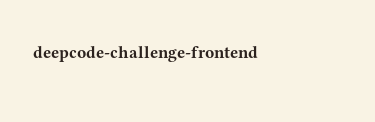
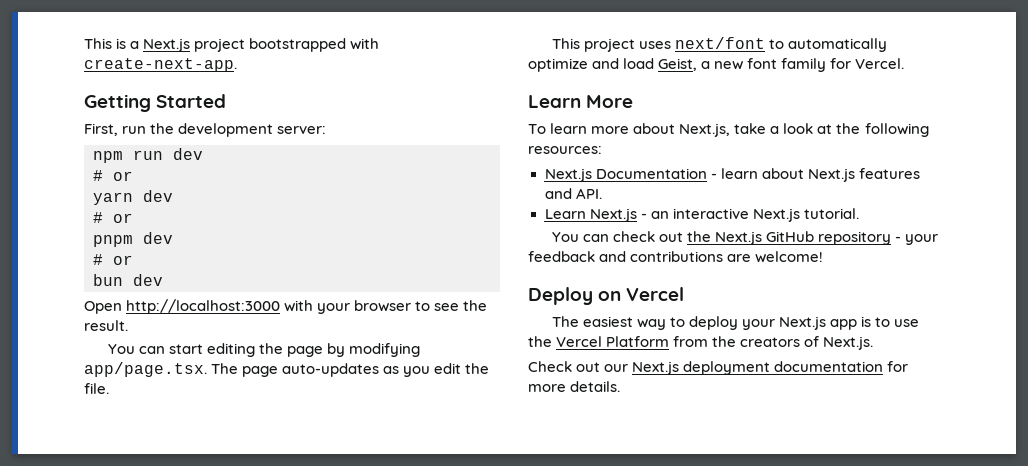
- deepcode-challenge-frontend
+ This is a Next.js project bootstrapped with create-next-app.
+ Getting Started
+ First, run the development server:
+ npm run dev
+ # or
+ yarn dev
+ # or
+ pnpm dev
+ # or
+ bun dev
+ Open http://localhost:3000 with your browser to see the result.
+ You can start editing the page by modifying app/page.tsx. The page auto-updates as you edit the file.
+ This project uses next/font to automatically optimize and load Geist, a new font family for Vercel.
+ Learn More
+ To learn more about Next.js, take a look at the following resources:
+ Next.js Documentation - learn about Next.js features and API.
+ Learn Next.js - an interactive Next.js tutorial.
+ You can check out the Next.js GitHub repository - your feedback and contributions are welcome!
+ Deploy on Vercel
+ The easiest way to deploy your Next.js app is to use the Vercel Platform from the creators of Next.js.
+ Check out our Next.js deployment documentation for more details.

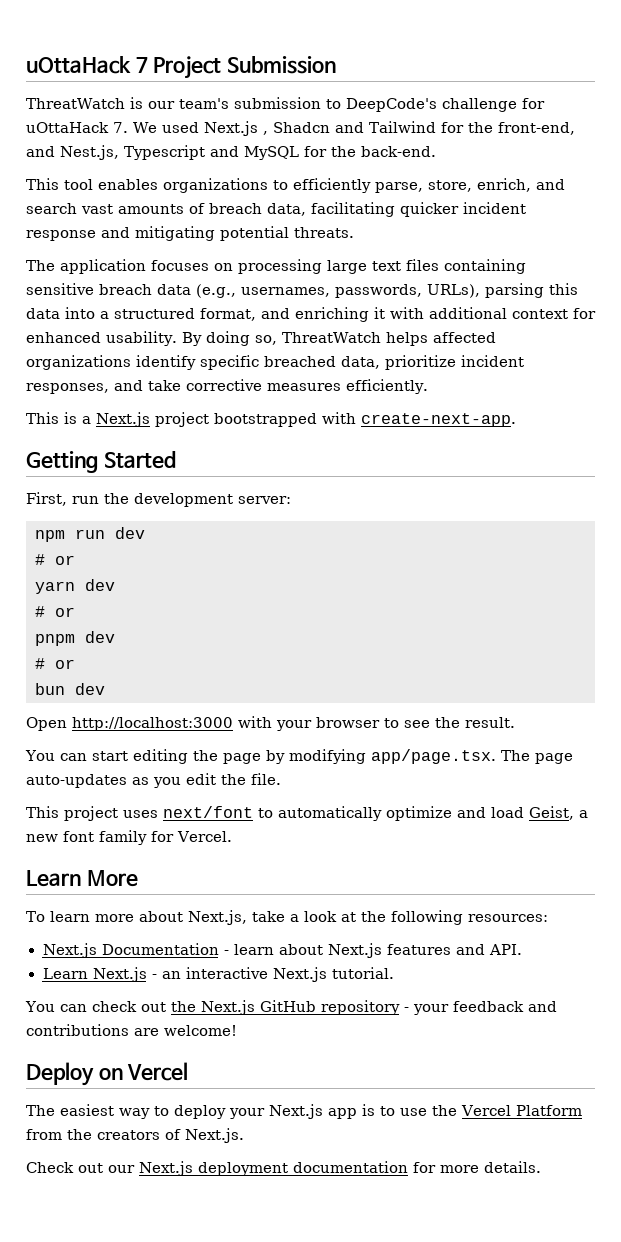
+ uOttaHack 7 Project Submission
+ ThreatWatch is our team's submission to DeepCode's challenge for uOttaHack 7. We used Next.js , Shadcn and Tailwind for the front-end, and Nest.js, Typescript and MySQL for the back-end.
+ This tool enables organizations to efficiently parse, store, enrich, and search vast amounts of breach data, facilitating quicker incident response and mitigating potential threats.
+ The application focuses on processing large text files containing sensitive breach data (e.g., usernames, passwords, URLs), parsing this data into a structured format, and enriching it with additional context for enhanced usability. By doing so, ThreatWatch helps affected organizations identify specific breached data, prioritize incident responses, and take corrective measures efficiently.

